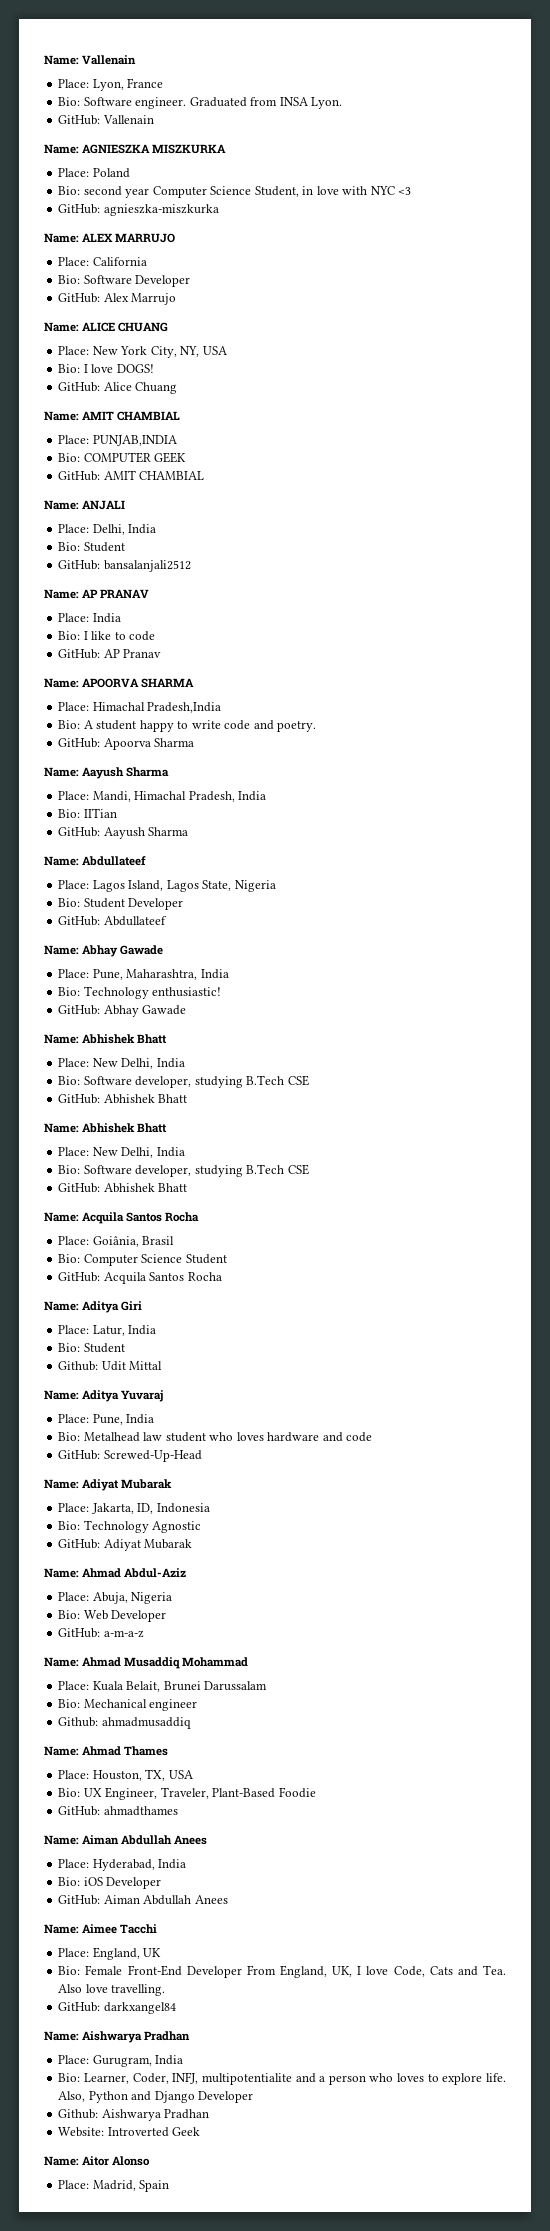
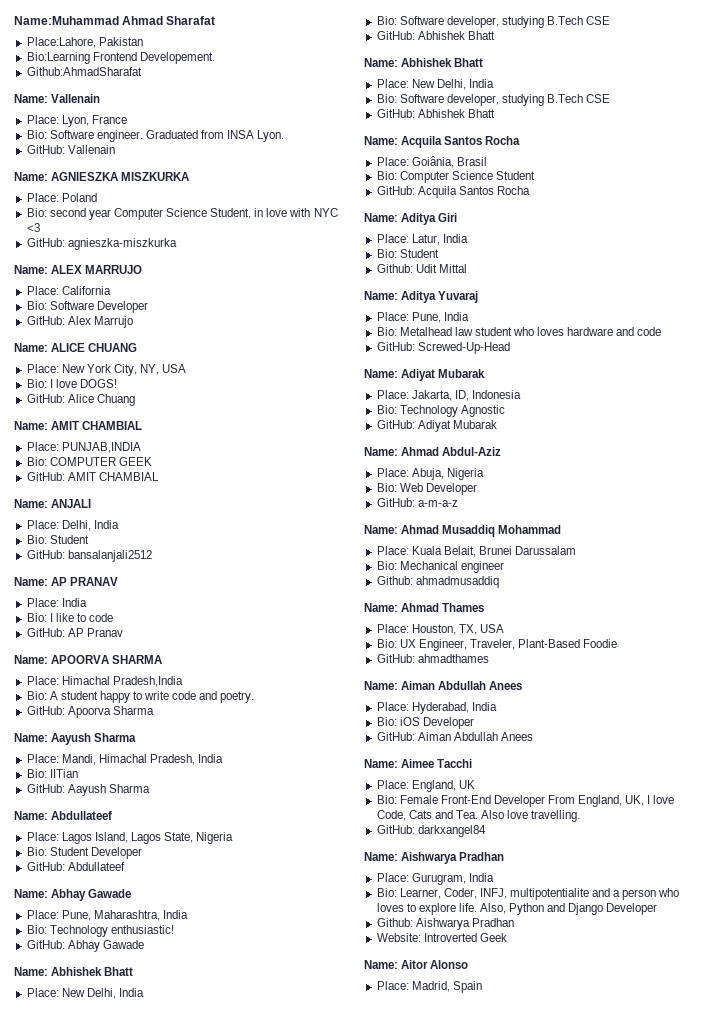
+ Name:Muhammad Ahmad Sharafat
+ Place:Lahore, Pakistan
+ Bio:Learning Frontend Developement.
+ Github:AhmadSharafat

